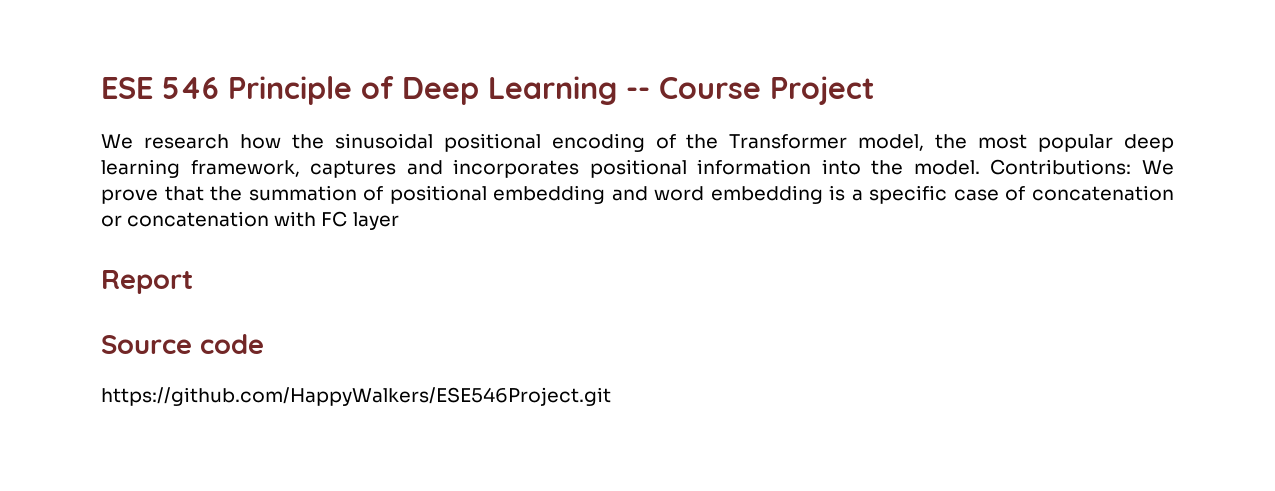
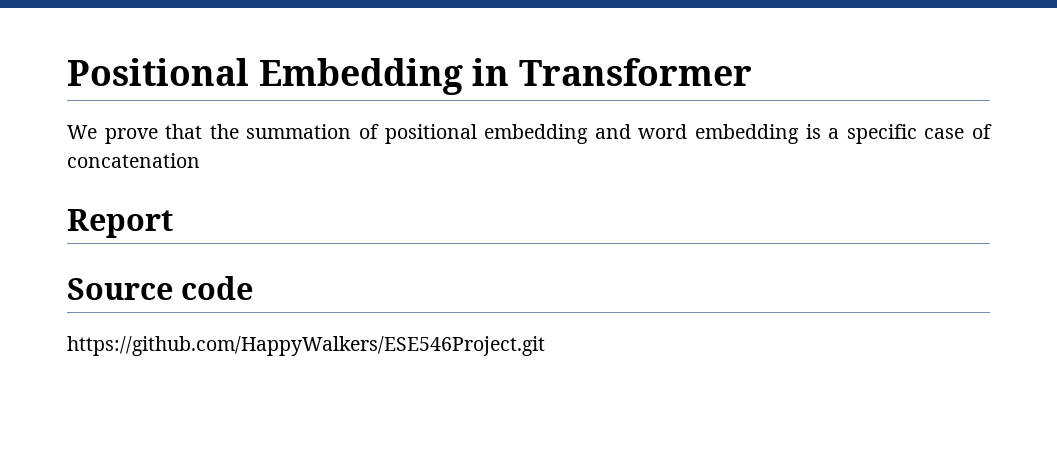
- ESE 546 Principle of Deep Learning -- Course Project
- We research how the sinusoidal positional encoding of the Transformer model, the most popular deep learning framework, captures and incorporates positional information into the model. Contributions: We prove that the summation of positional embedding and word embedding is a specific case of concatenation or concatenation with FC layer
+ Positional Embedding in Transformer
+ We prove that the summation of positional embedding and word embedding is a specific case of concatenation

